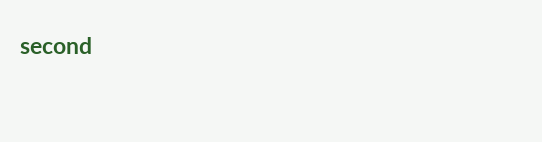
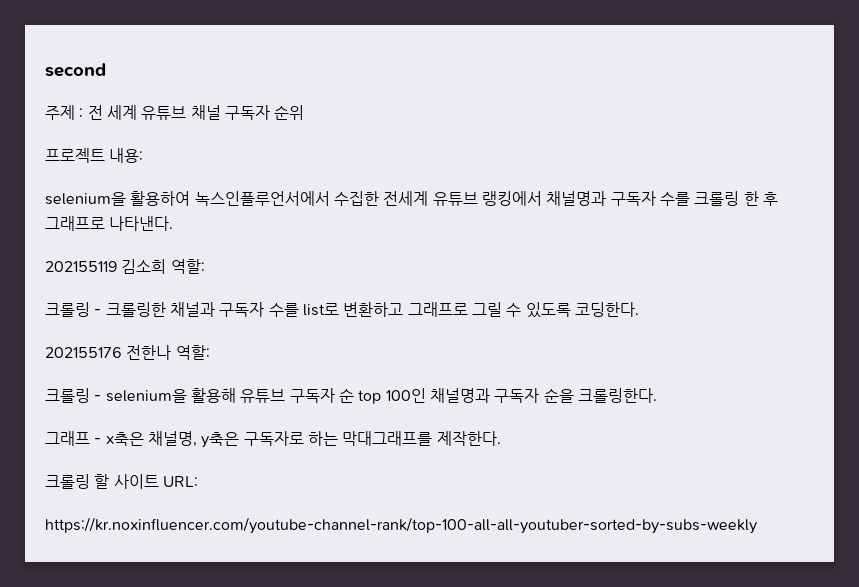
+ 주제 : 전 세계 유튜브 채널 구독자 순위
+ 프로젝트 내용:
+ selenium을 활용하여 녹스인플루언서에서 수집한 전세계 유튜브 랭킹에서 채널명과 구독자 수를 크롤링 한 후 그래프로 나타낸다.
+ 202155119 김소희 역할:
+ 크롤링 - 크롤링한 채널과 구독자 수를 list로 변환하고 그래프로 그릴 수 있도록 코딩한다.
+ 202155176 전한나 역할:
+ 크롤링 - selenium을 활용해 유튜브 구독자 순 top 100인 채널명과 구독자 순을 크롤링한다.
+ 그래프 - x축은 채널명, y축은 구독자로 하는 막대그래프를 제작한다.
+ 크롤링 할 사이트 URL:
+ https://kr.noxinfluencer.com/youtube-channel-rank/top-100-all-all-youtuber-sorted-by-subs-weekly

